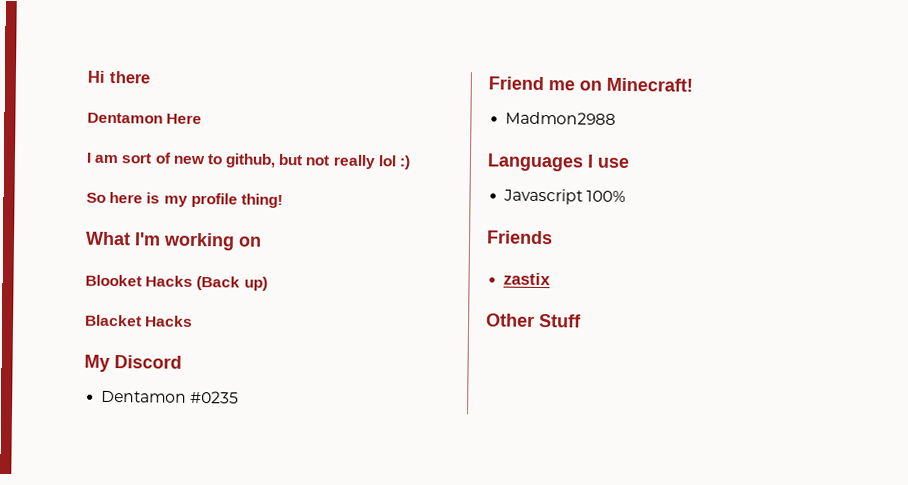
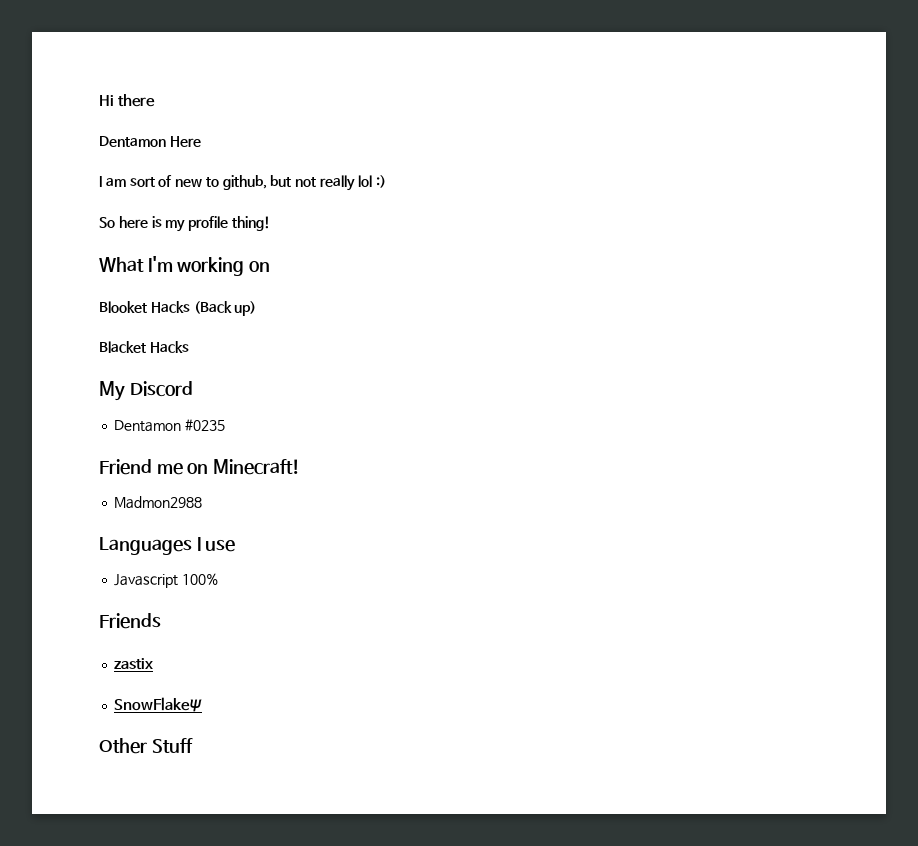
+ SnowFlakeΨ

